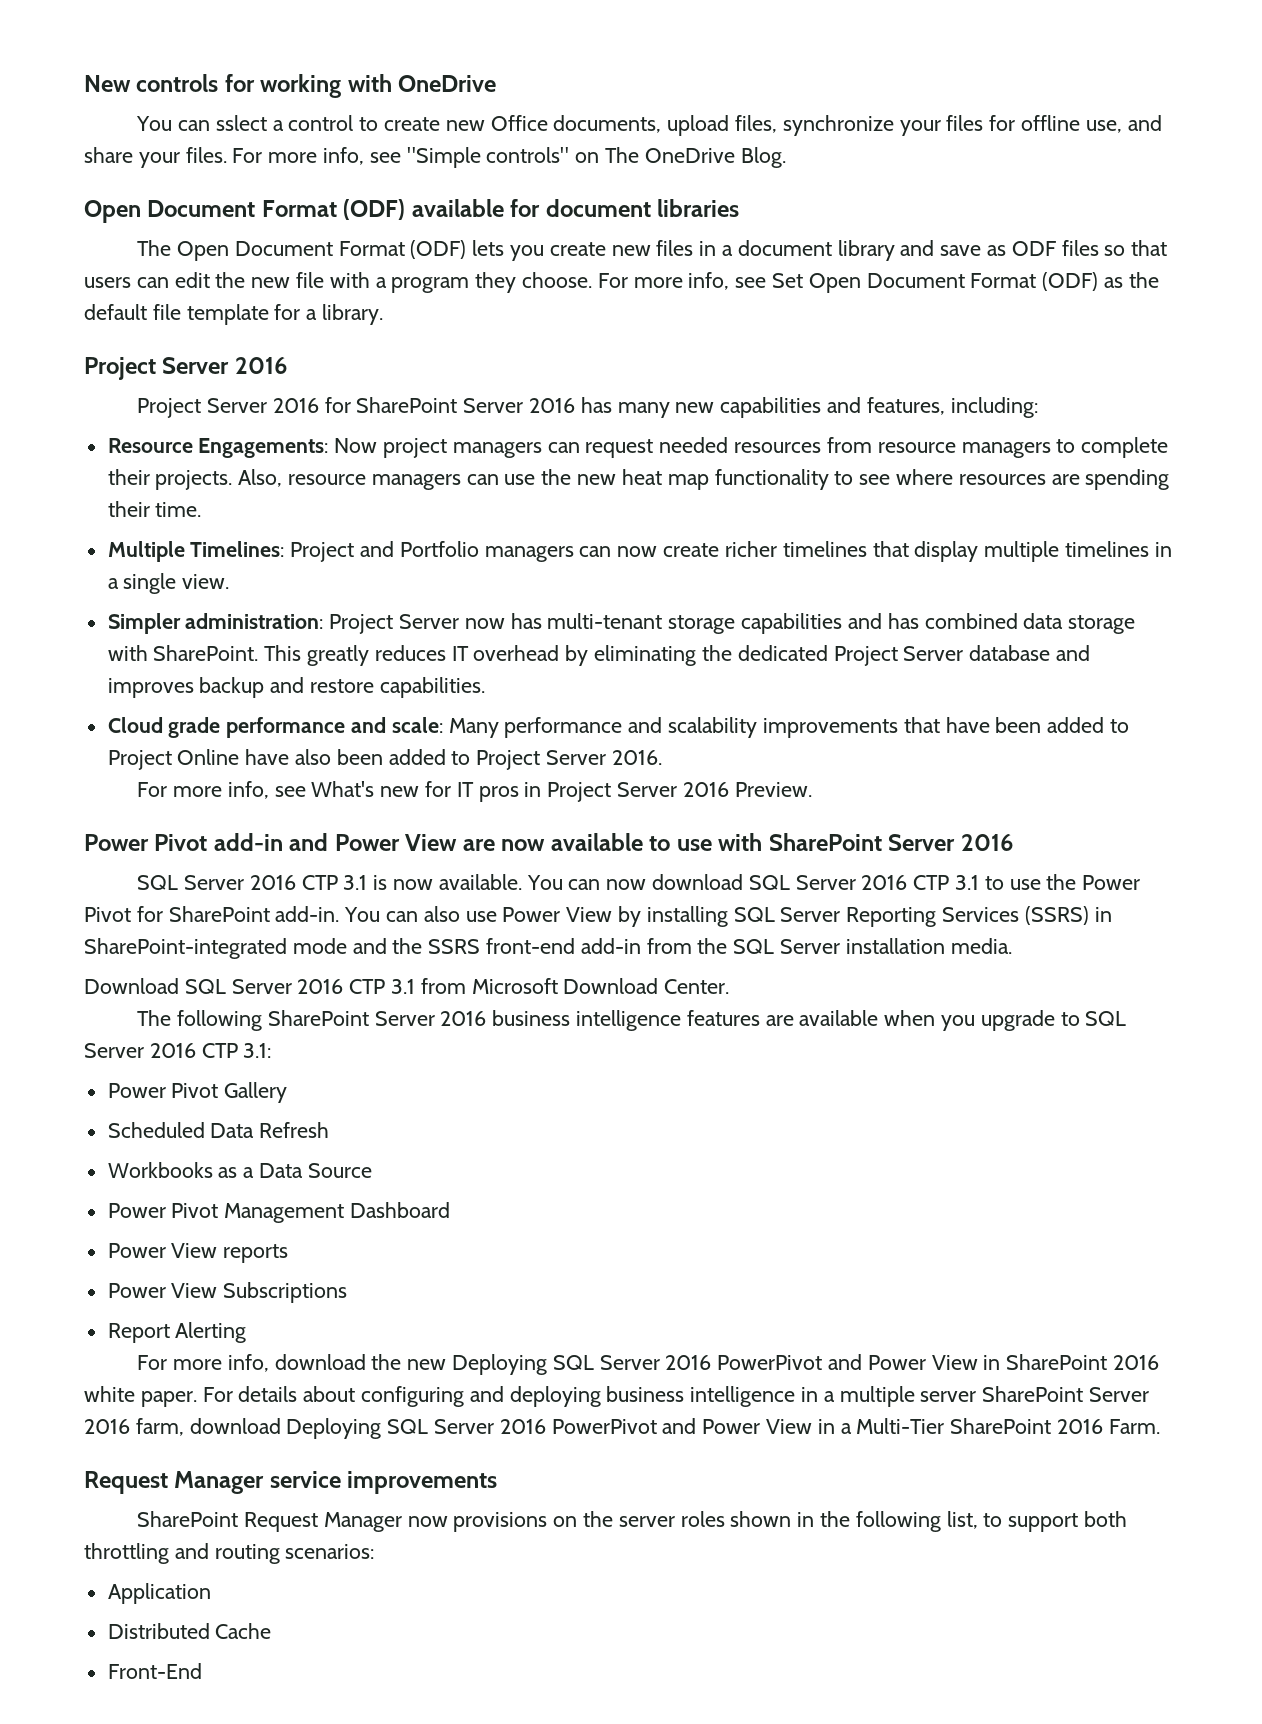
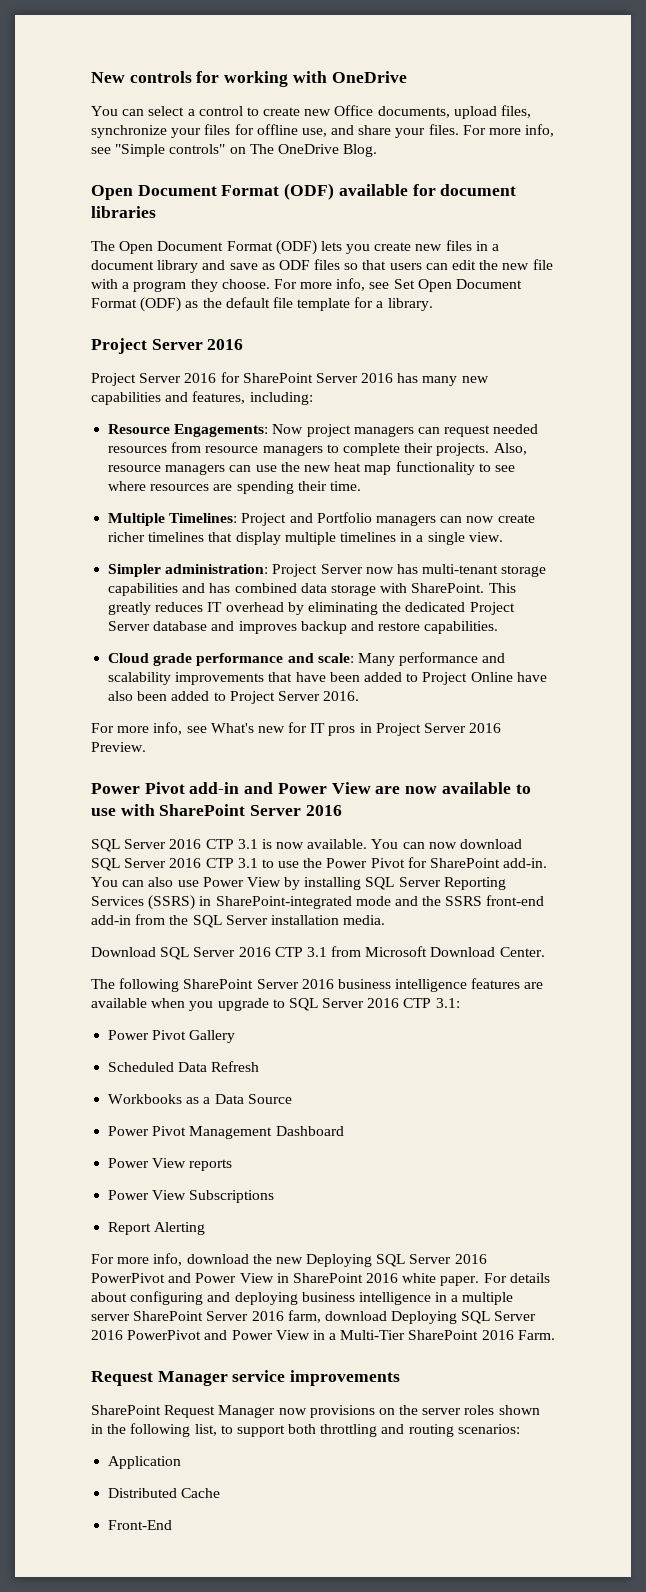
- You can sslect a control to create new Office documents, upload files, synchronize your files for offline use, and share your files.
+ You can select a control to create new Office documents, upload files, synchronize your files for offline use, and share your files.

